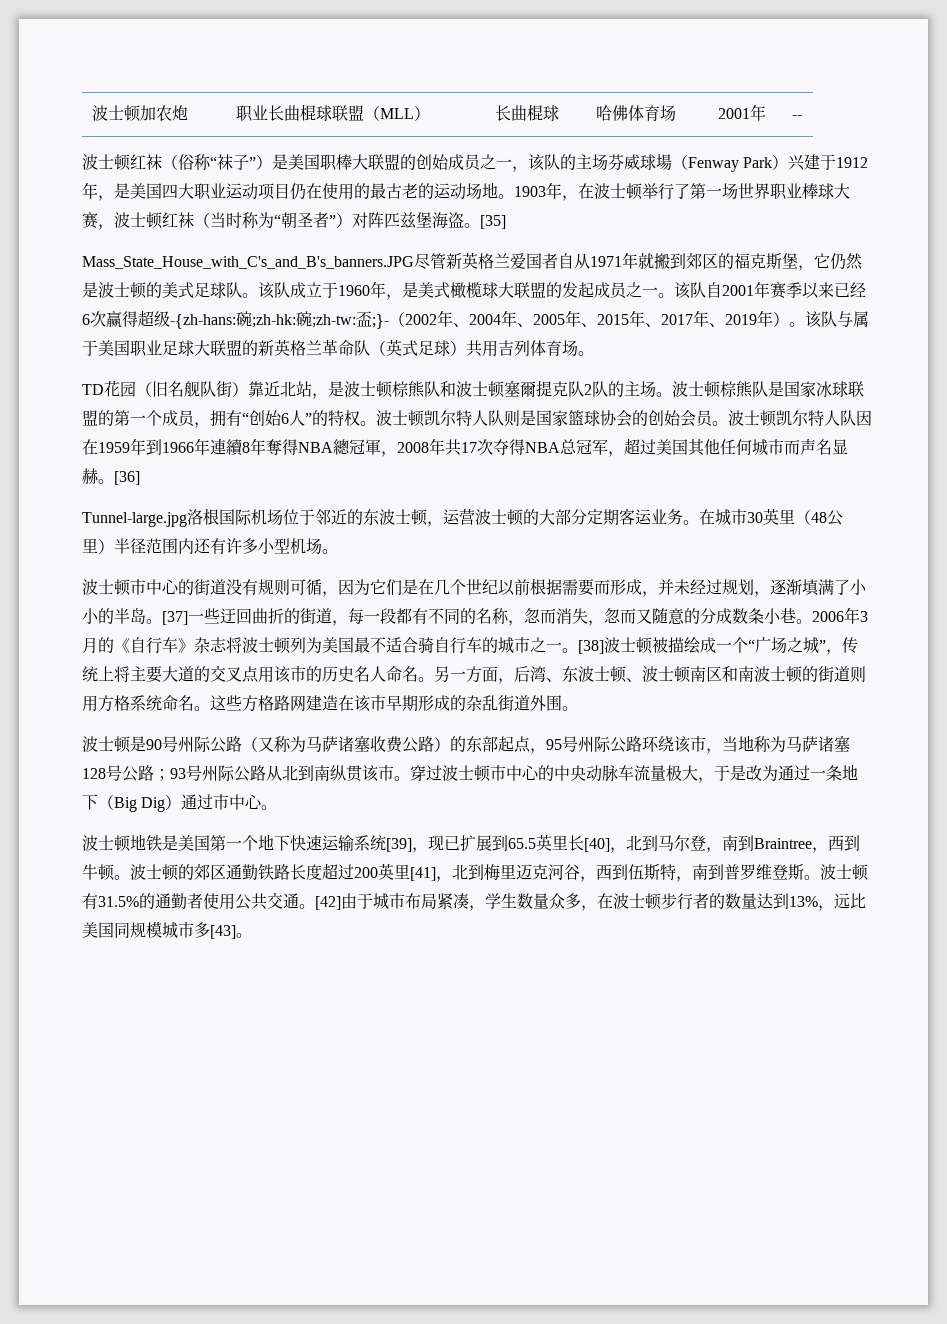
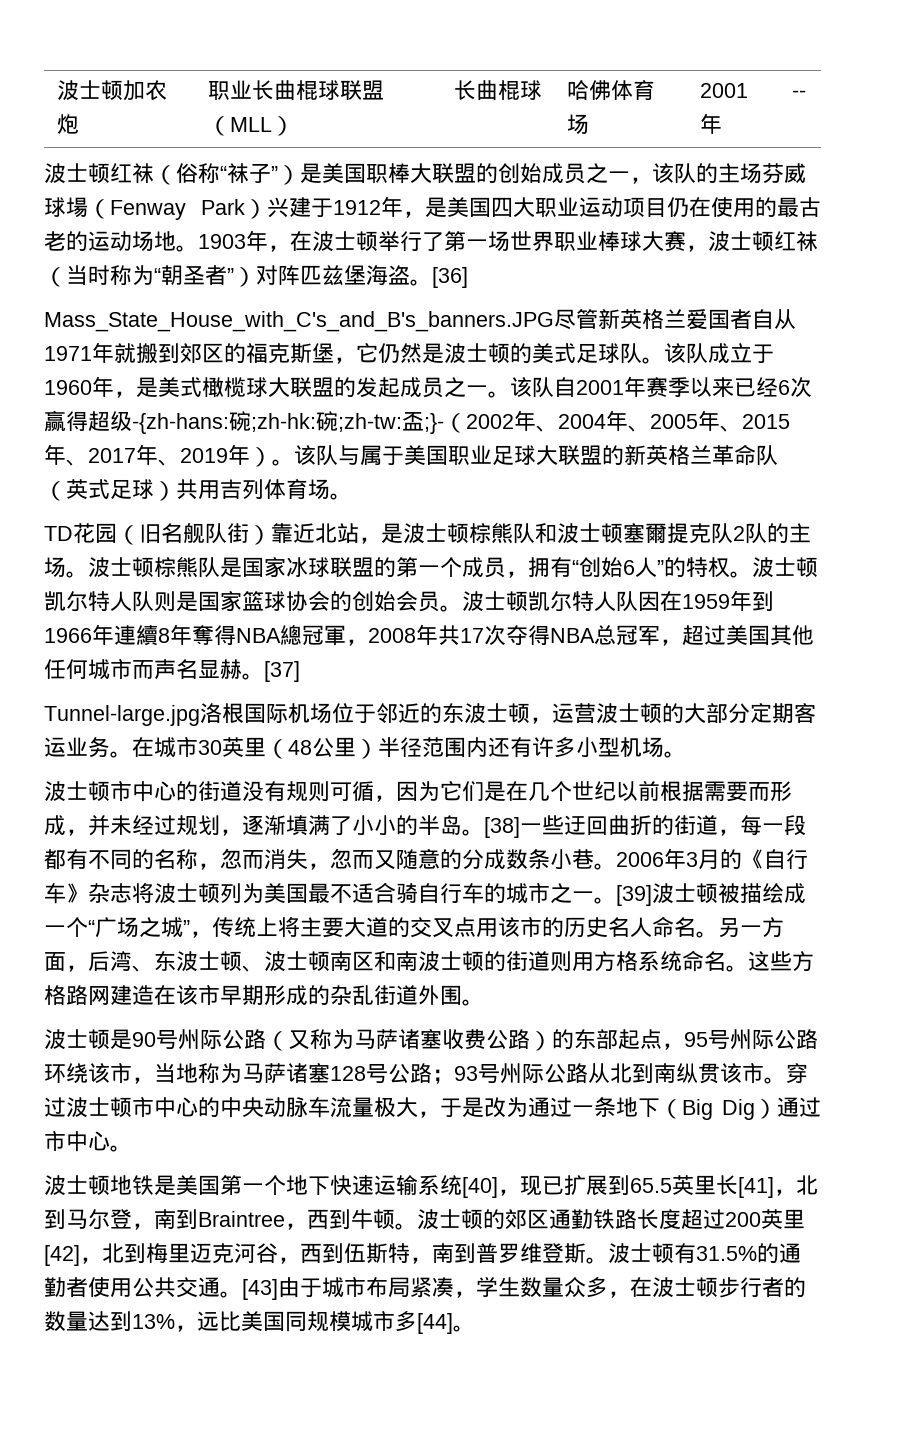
- [35]
+ [36]
- [36]
+ [37]
- [37]一些迂回曲折的街道，每一段都有不同的名称，忽而消失，忽而又随意的分成数条小巷。
+ [38]一些迂回曲折的街道，每一段都有不同的名称，忽而消失，忽而又随意的分成数条小巷。
- [38]波士顿被描绘成一个“广场之城”，传统上将主要大道的交叉点用该市的历史名人命名。
+ [39]波士顿被描绘成一个“广场之城”，传统上将主要大道的交叉点用该市的历史名人命名。
- 波士顿地铁是美国第一个地下快速运输系统[39]，现已扩展到65.5英里长[40]，北到马尔登，南到Braintree，西到牛顿。
+ 波士顿地铁是美国第一个地下快速运输系统[40]，现已扩展到65.5英里长[41]，北到马尔登，南到Braintree，西到牛顿。
- 波士顿的郊区通勤铁路长度超过200英里[41]，北到梅里迈克河谷，西到伍斯特，南到普罗维登斯。
+ 波士顿的郊区通勤铁路长度超过200英里[42]，北到梅里迈克河谷，西到伍斯特，南到普罗维登斯。
- [42]由于城市布局紧凑，学生数量众多，在波士顿步行者的数量达到13%，远比美国同规模城市多[43]。
+ [43]由于城市布局紧凑，学生数量众多，在波士顿步行者的数量达到13%，远比美国同规模城市多[44]。

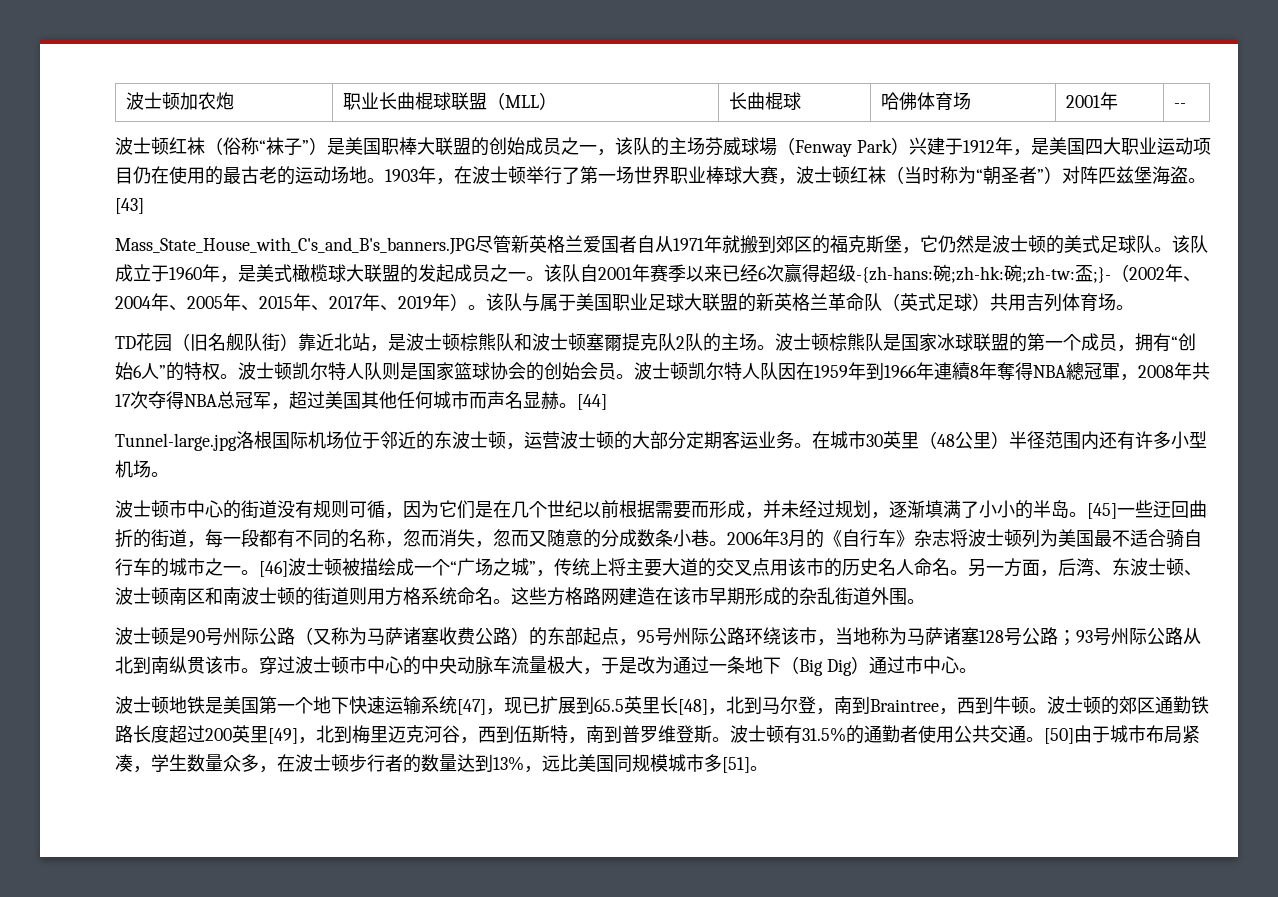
- [36]
+ [43]
- [37]
+ [44]
- [38]一些迂回曲折的街道，每一段都有不同的名称，忽而消失，忽而又随意的分成数条小巷。
+ [45]一些迂回曲折的街道，每一段都有不同的名称，忽而消失，忽而又随意的分成数条小巷。
- [39]波士顿被描绘成一个“广场之城”，传统上将主要大道的交叉点用该市的历史名人命名。
+ [46]波士顿被描绘成一个“广场之城”，传统上将主要大道的交叉点用该市的历史名人命名。
- 波士顿地铁是美国第一个地下快速运输系统[40]，现已扩展到65.5英里长[41]，北到马尔登，南到Braintree，西到牛顿。
+ 波士顿地铁是美国第一个地下快速运输系统[47]，现已扩展到65.5英里长[48]，北到马尔登，南到Braintree，西到牛顿。
- 波士顿的郊区通勤铁路长度超过200英里[42]，北到梅里迈克河谷，西到伍斯特，南到普罗维登斯。
+ 波士顿的郊区通勤铁路长度超过200英里[49]，北到梅里迈克河谷，西到伍斯特，南到普罗维登斯。
- [43]由于城市布局紧凑，学生数量众多，在波士顿步行者的数量达到13%，远比美国同规模城市多[44]。
+ [50]由于城市布局紧凑，学生数量众多，在波士顿步行者的数量达到13%，远比美国同规模城市多[51]。

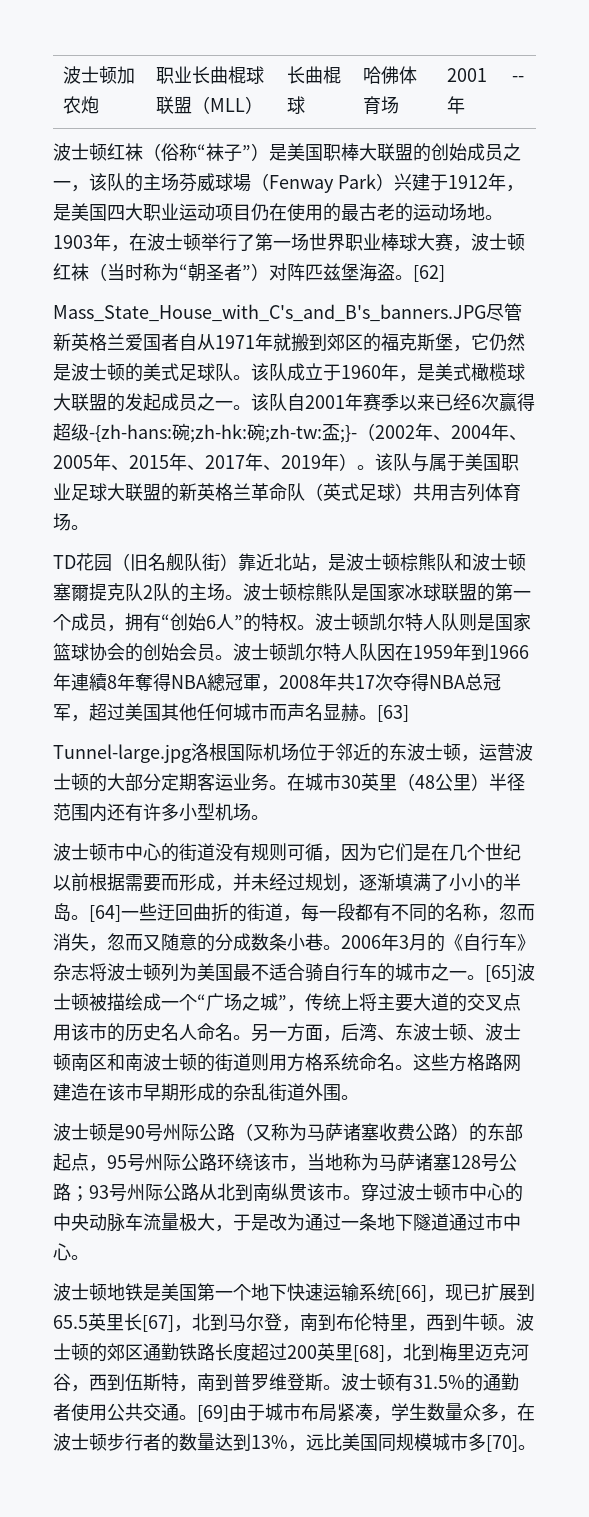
- [43]
+ [62]
- [44]
+ [63]
- [45]一些迂回曲折的街道，每一段都有不同的名称，忽而消失，忽而又随意的分成数条小巷。
+ [64]一些迂回曲折的街道，每一段都有不同的名称，忽而消失，忽而又随意的分成数条小巷。
- [46]波士顿被描绘成一个“广场之城”，传统上将主要大道的交叉点用该市的历史名人命名。
+ [65]波士顿被描绘成一个“广场之城”，传统上将主要大道的交叉点用该市的历史名人命名。
- 穿过波士顿市中心的中央动脉车流量极大，于是改为通过一条地下（Big Dig）通过市中心。
+ 穿过波士顿市中心的中央动脉车流量极大，于是改为通过一条地下隧道通过市中心。
- 波士顿地铁是美国第一个地下快速运输系统[47]，现已扩展到65.5英里长[48]，北到马尔登，南到Braintree，西到牛顿。
+ 波士顿地铁是美国第一个地下快速运输系统[66]，现已扩展到65.5英里长[67]，北到马尔登，南到布伦特里，西到牛顿。
- 波士顿的郊区通勤铁路长度超过200英里[49]，北到梅里迈克河谷，西到伍斯特，南到普罗维登斯。
+ 波士顿的郊区通勤铁路长度超过200英里[68]，北到梅里迈克河谷，西到伍斯特，南到普罗维登斯。
- [50]由于城市布局紧凑，学生数量众多，在波士顿步行者的数量达到13%，远比美国同规模城市多[51]。
+ [69]由于城市布局紧凑，学生数量众多，在波士顿步行者的数量达到13%，远比美国同规模城市多[70]。

